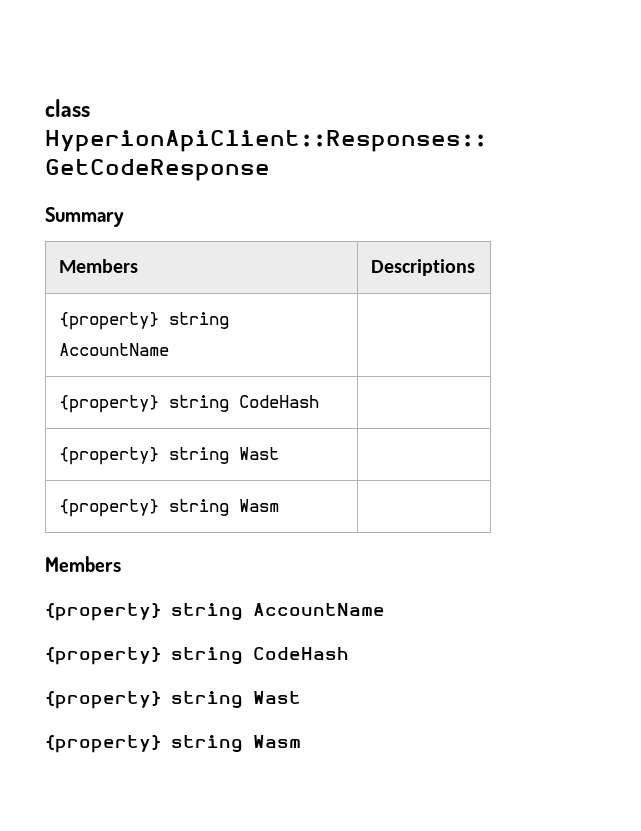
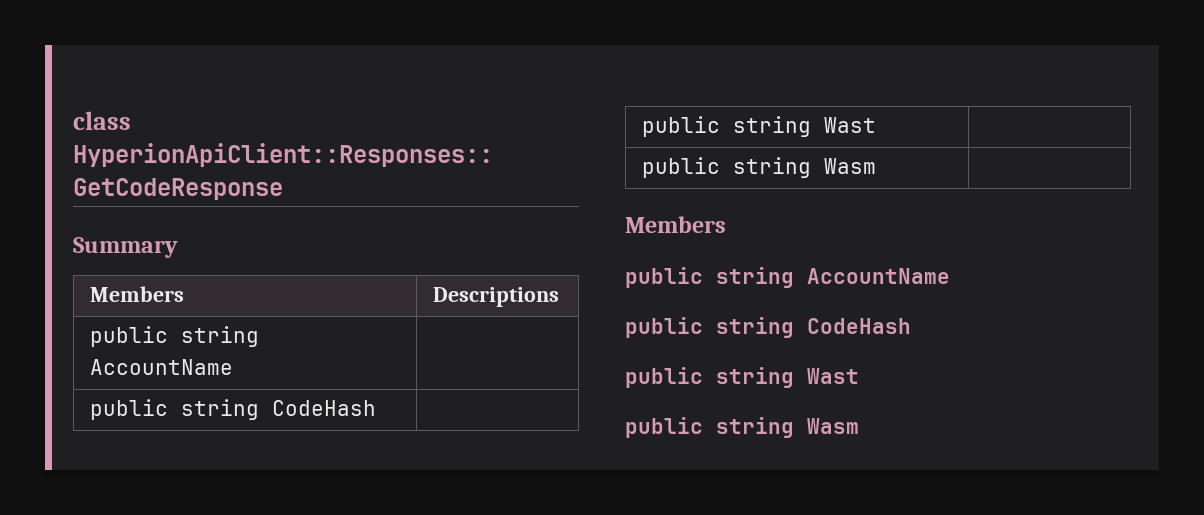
- {property} string AccountName |
+ public string AccountName |
- {property} string CodeHash |
+ public string CodeHash |
- {property} string Wast |
+ public string Wast |
- {property} string Wasm |
+ public string Wasm |
  Members
- {property} string AccountName
- {property} string CodeHash
- {property} string Wast
- {property} string Wasm
+ public string AccountName
+ public string CodeHash
+ public string Wast
+ public string Wasm

